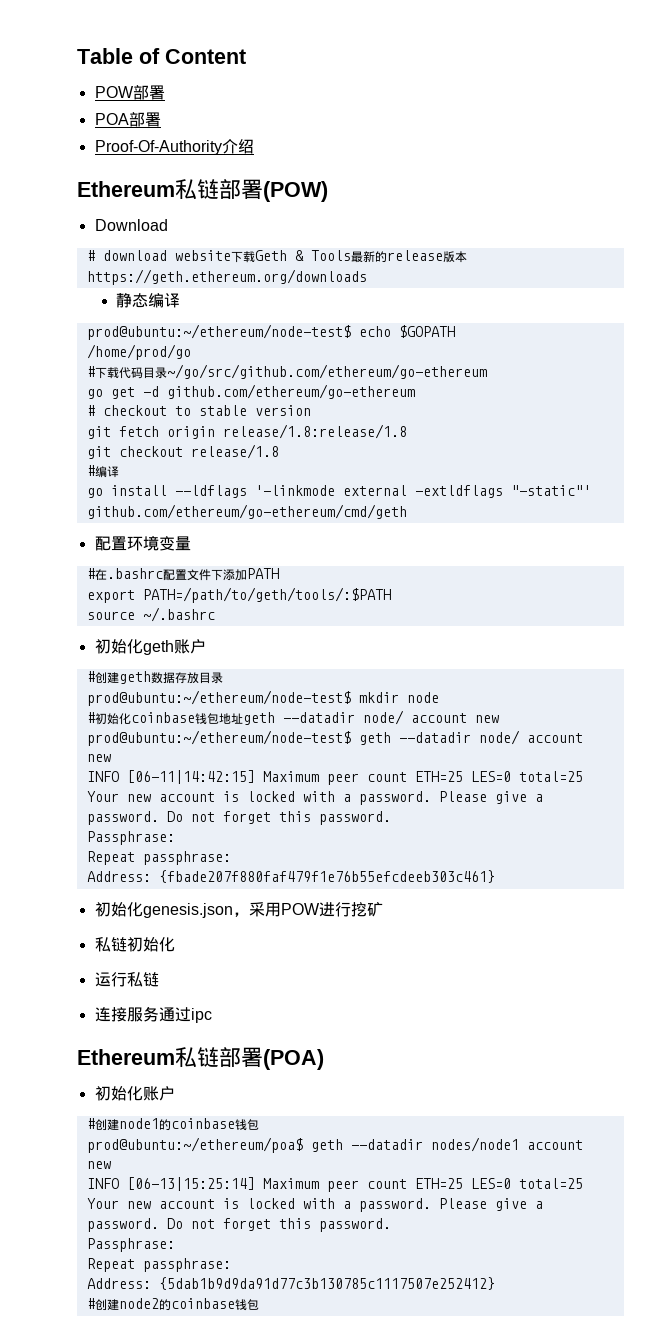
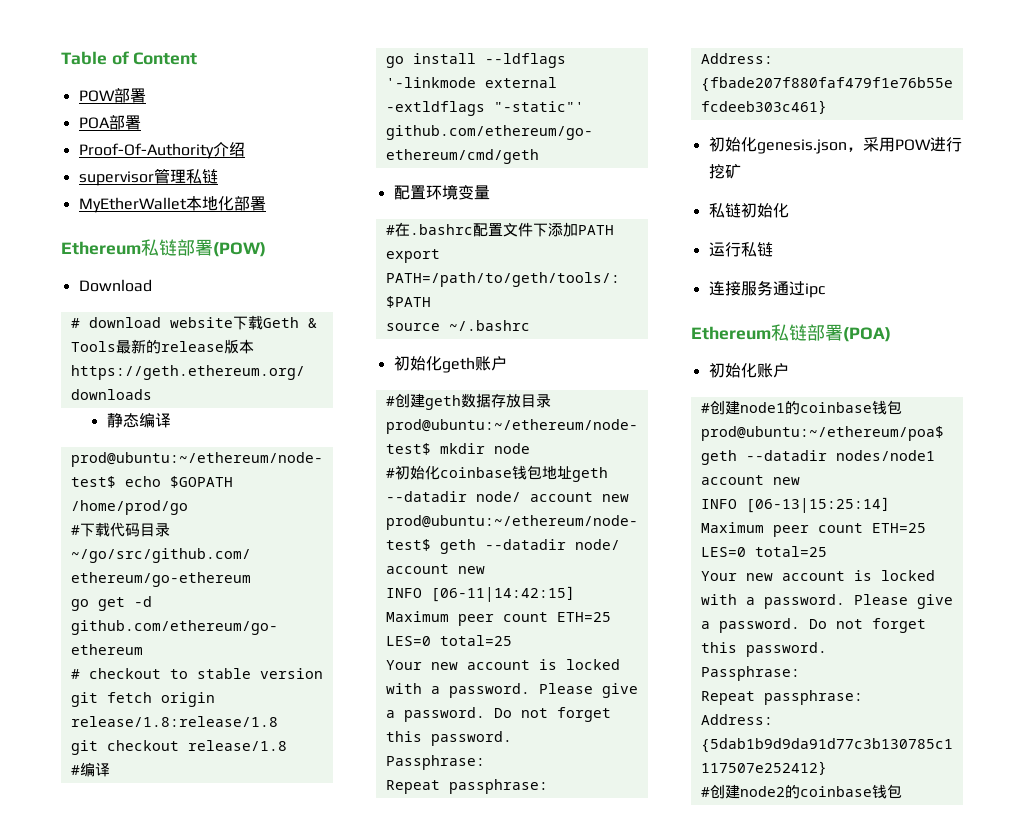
+ supervisor管理私链
+ MyEtherWallet本地化部署

